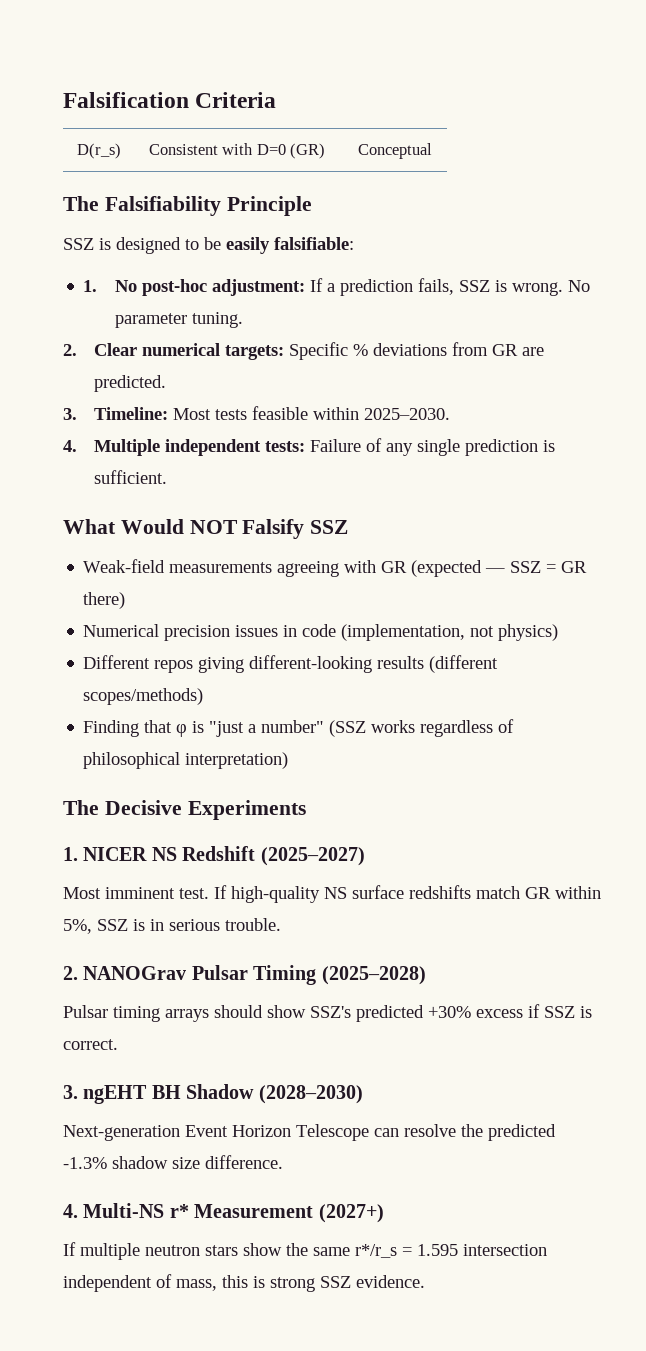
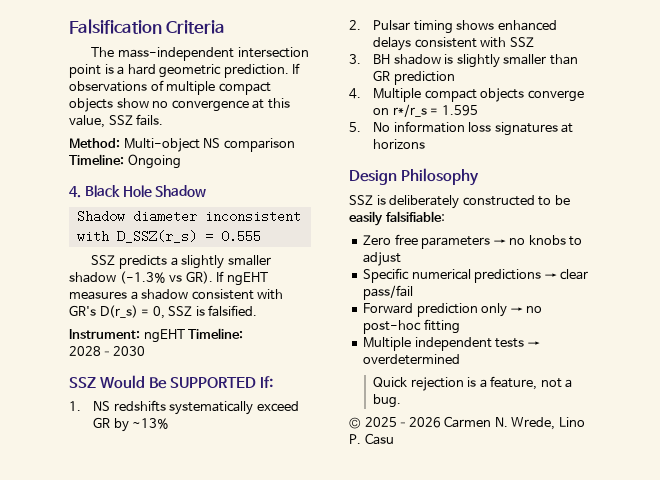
- D(r_s) | Consistent with D=0 (GR) | Conceptual
- The Falsifiability Principle
- SSZ is designed to be easily falsifiable:
+ The mass-independent intersection point is a hard geometric prediction. If observations of multiple compact objects show no convergence at this value, SSZ fails.
+ Method: Multi-object NS comparison Timeline: Ongoing
+ 4. Black Hole Shadow
+ Shadow diameter inconsistent with D_SSZ(r_s) = 0.555
+ SSZ predicts a slightly smaller shadow (-1.3% vs GR). If ngEHT measures a shadow consistent with GR's D(r_s) = 0, SSZ is falsified.
+ Instrument: ngEHT Timeline: 2028–2030
+ SSZ Would Be SUPPORTED If:
+ 1. NS redshifts systematically exceed GR by ~13%
+ 2. Pulsar timing shows enhanced delays consistent with SSZ
+ 3. BH shadow is slightly smaller than GR prediction
+ 4. Multiple compact objects converge on r*/r_s = 1.595
+ 5. No information loss signatures at horizons
+ Design Philosophy
+ SSZ is deliberately constructed to be easily falsifiable:
- 1. No post-hoc adjustment: If a prediction fails, SSZ is wrong. No parameter tuning.
- 2. Clear numerical targets: Specific % deviations from GR are predicted.
- 3. Timeline: Most tests feasible within 2025–2030.
- 4. Multiple independent tests: Failure of any single prediction is sufficient.
- What Would NOT Falsify SSZ
- Weak-field measurements agreeing with GR (expected — SSZ = GR there)
- Numerical precision issues in code (implementation, not physics)
- Different repos giving different-looking results (different scopes/methods)
- Finding that φ is "just a number" (SSZ works regardless of philosophical interpretation)
- The Decisive Experiments
- 1. NICER NS Redshift (2025–2027)
- Most imminent test. If high-quality NS surface redshifts match GR within 5%, SSZ is in serious trouble.
- 2. NANOGrav Pulsar Timing (2025–2028)
- Pulsar timing arrays should show SSZ's predicted +30% excess if SSZ is correct.
- 3. ngEHT BH Shadow (2028–2030)
- Next-generation Event Horizon Telescope can resolve the predicted -1.3% shadow size difference.
- 4. Multi-NS r* Measurement (2027+)
- If multiple neutron stars show the same r*/r_s = 1.595 intersection independent of mass, this is strong SSZ evidence.
+ Zero free parameters → no knobs to adjust
+ Specific numerical predictions → clear pass/fail
+ Forward prediction only → no post-hoc fitting
+ Multiple independent tests → overdetermined
+ Quick rejection is a feature, not a bug.
+ © 2025–2026 Carmen N. Wrede, Lino P. Casu

